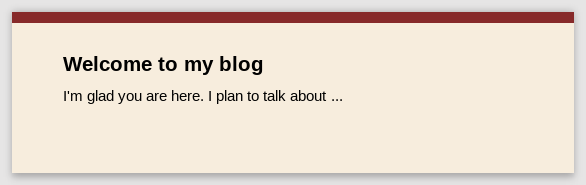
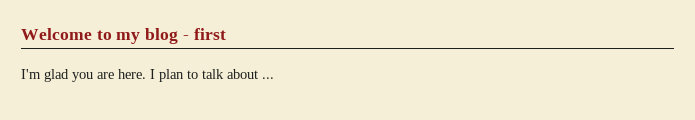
- Welcome to my blog
+ Welcome to my blog - first

